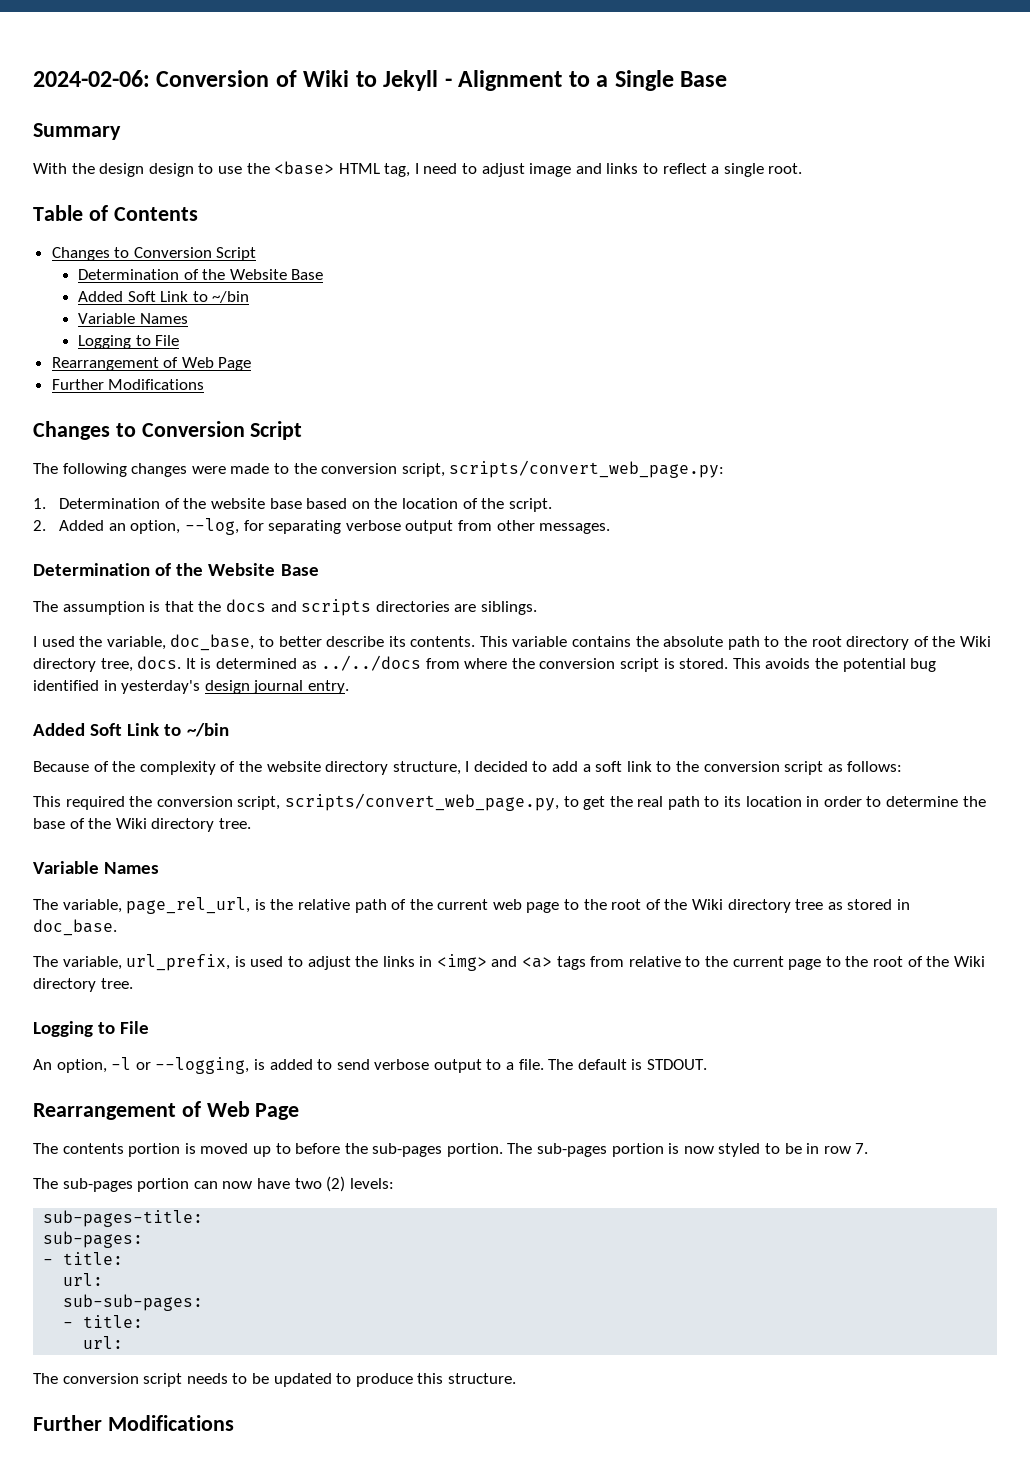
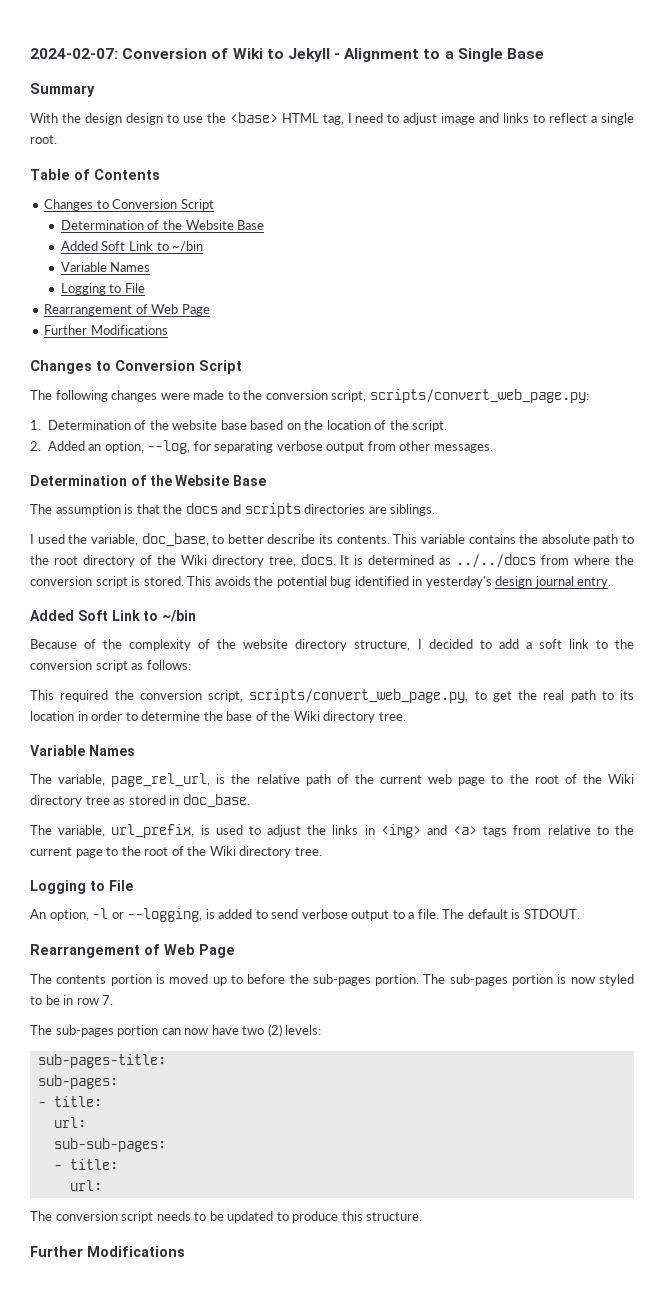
- 2024-02-06: Conversion of Wiki to Jekyll - Alignment to a Single Base
+ 2024-02-07: Conversion of Wiki to Jekyll - Alignment to a Single Base

